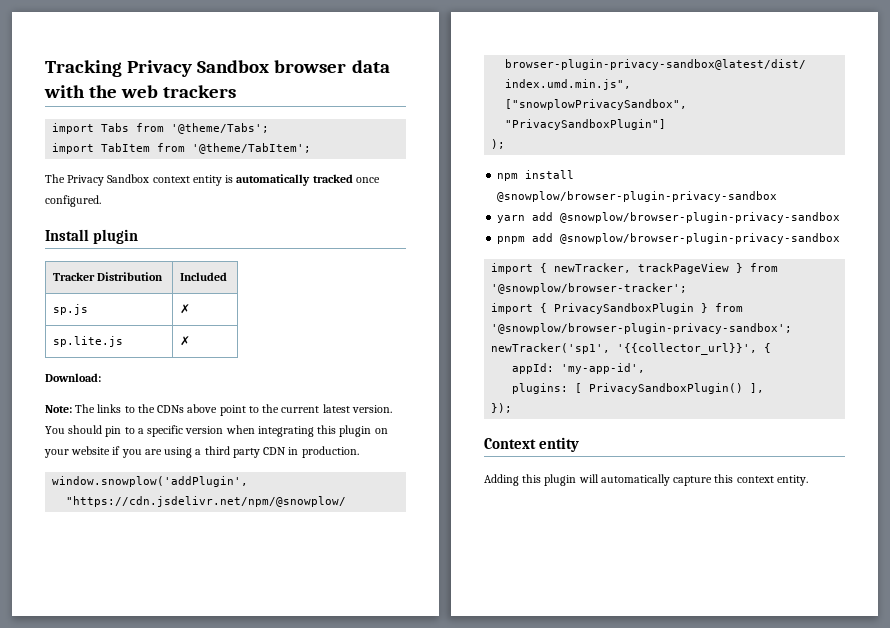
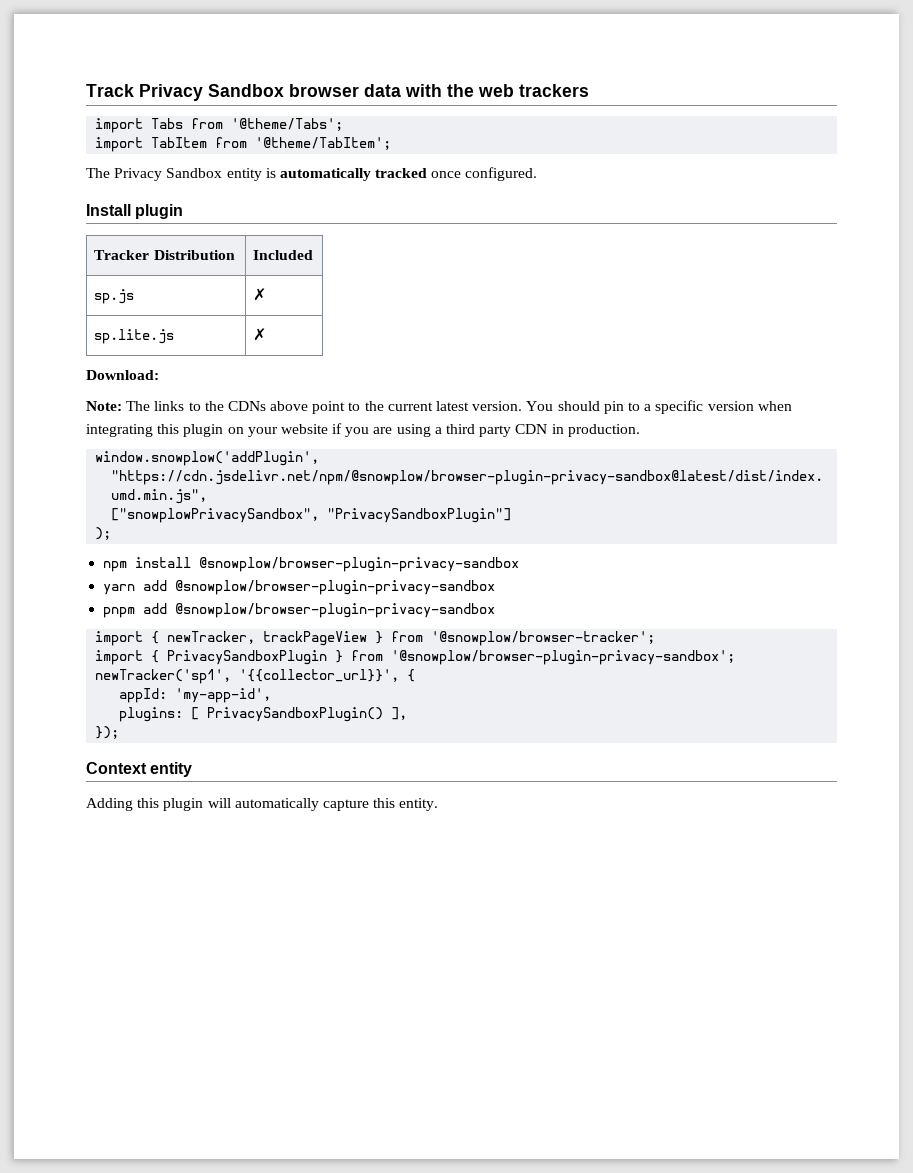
- Tracking Privacy Sandbox browser data with the web trackers
+ Track Privacy Sandbox browser data with the web trackers
- The Privacy Sandbox context entity is automatically tracked once configured.
+ The Privacy Sandbox entity is automatically tracked once configured.
- Adding this plugin will automatically capture this context entity.
+ Adding this plugin will automatically capture this entity.

